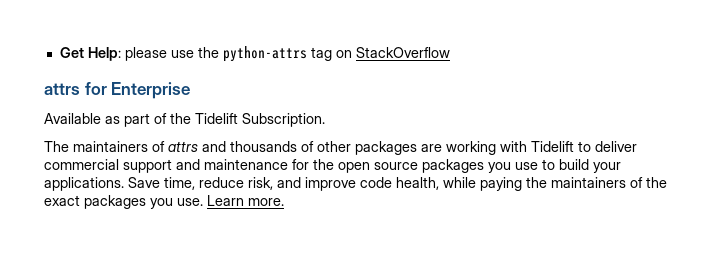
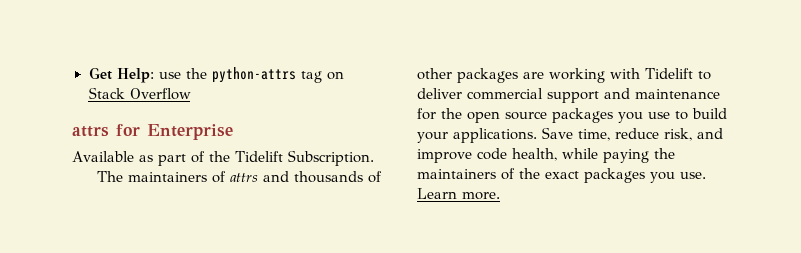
- Get Help: please use the python-attrs tag on StackOverflow
+ Get Help: use the python-attrs tag on Stack Overflow

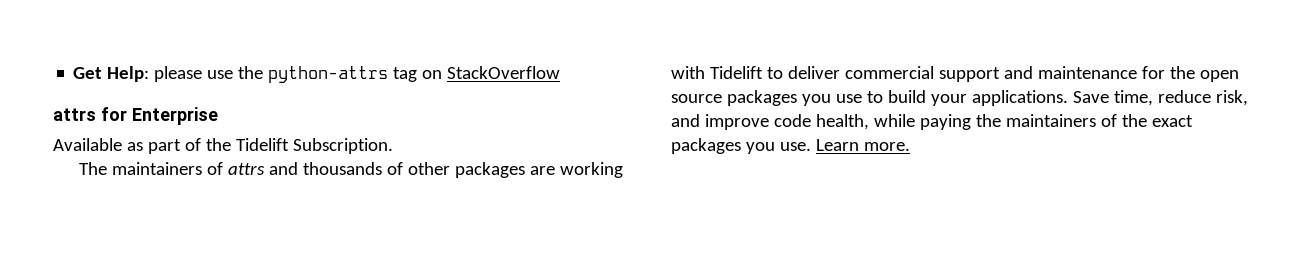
- Get Help: use the python-attrs tag on Stack Overflow
+ Get Help: please use the python-attrs tag on StackOverflow

